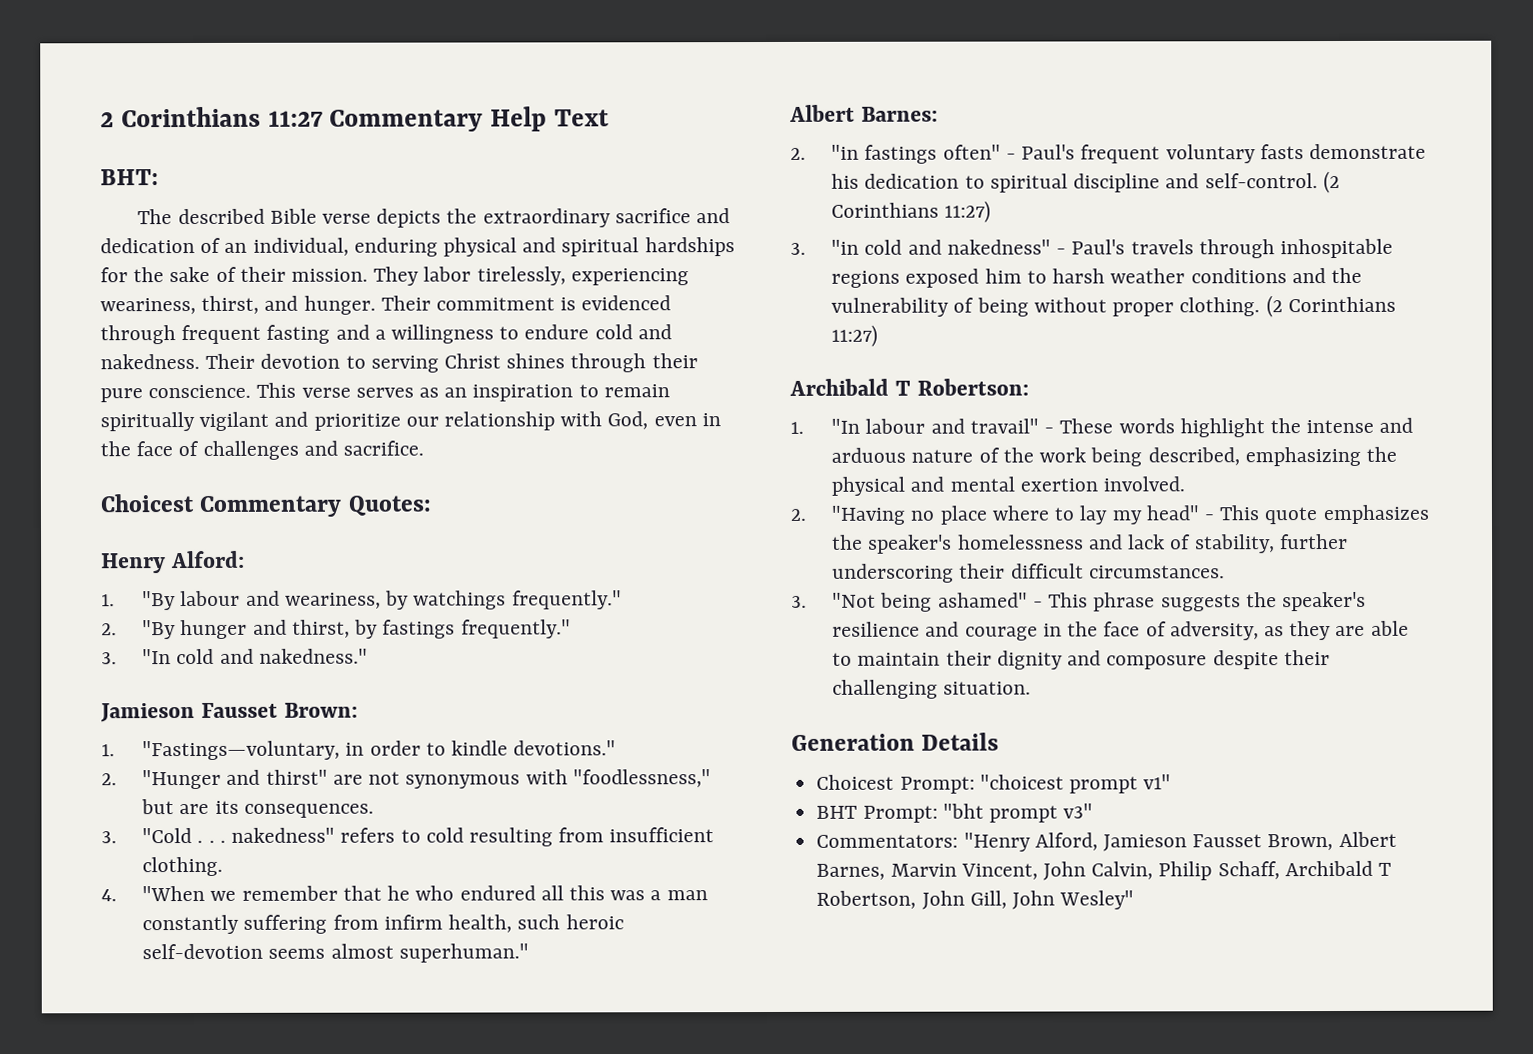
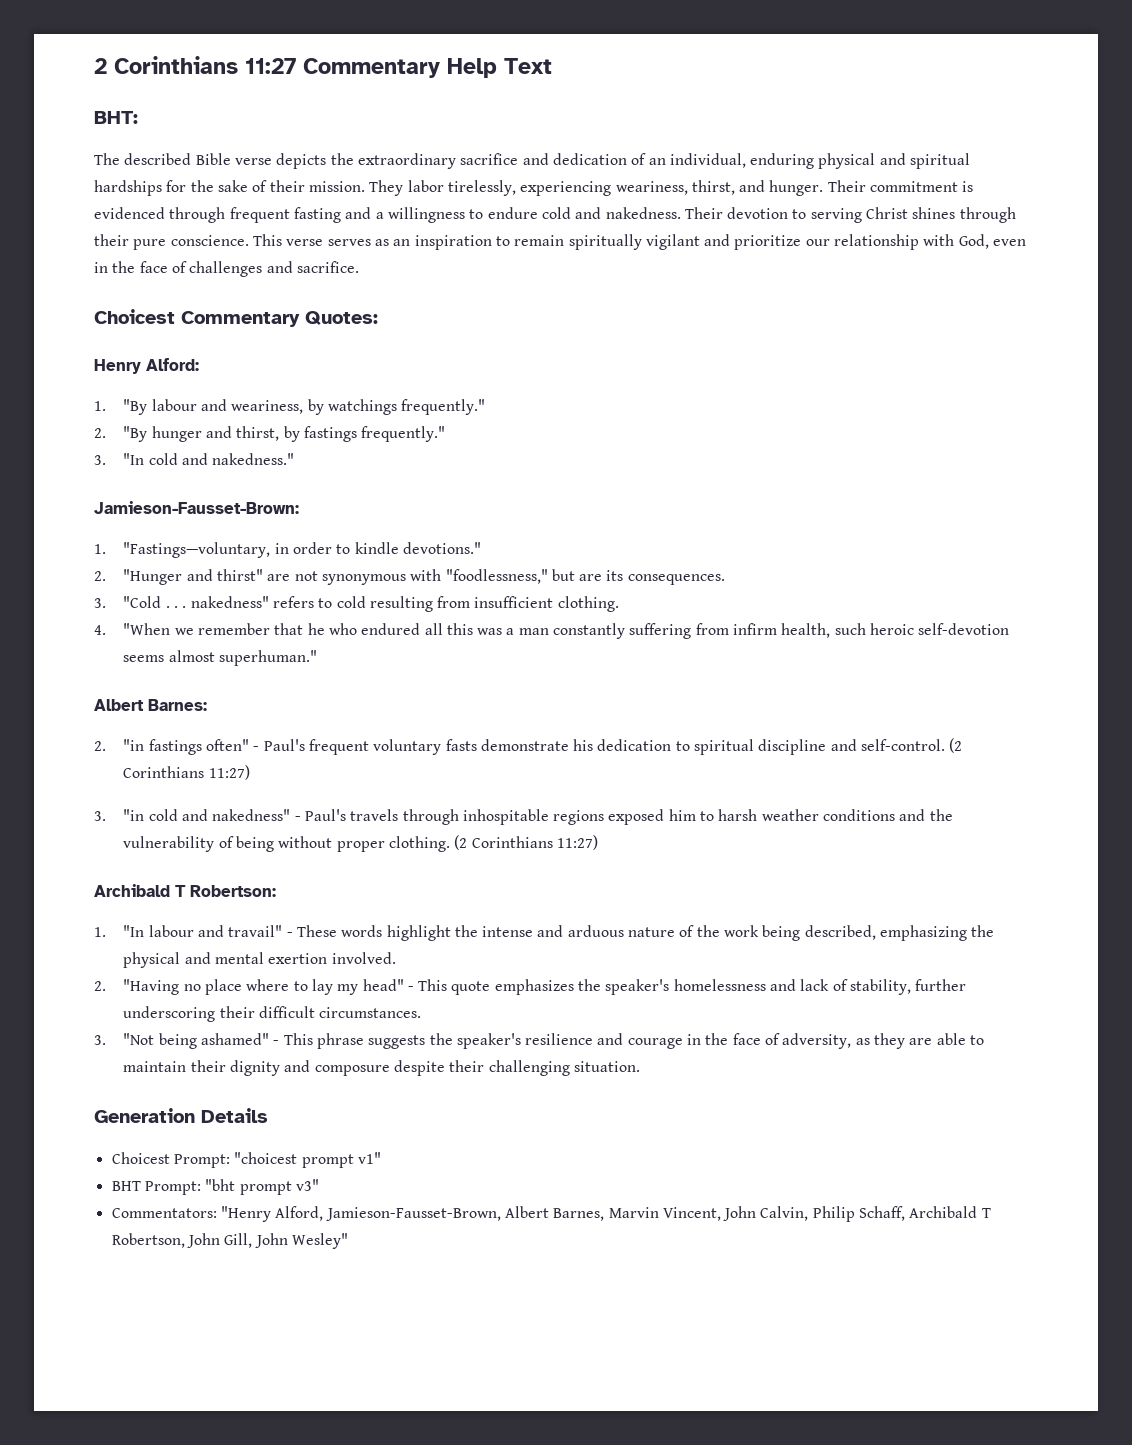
- Jamieson Fausset Brown:
+ Jamieson-Fausset-Brown:
- Commentators: "Henry Alford, Jamieson Fausset Brown, Albert Barnes, Marvin Vincent, John Calvin, Philip Schaff, Archibald T Robertson, John Gill, John Wesley"
+ Commentators: "Henry Alford, Jamieson-Fausset-Brown, Albert Barnes, Marvin Vincent, John Calvin, Philip Schaff, Archibald T Robertson, John Gill, John Wesley"

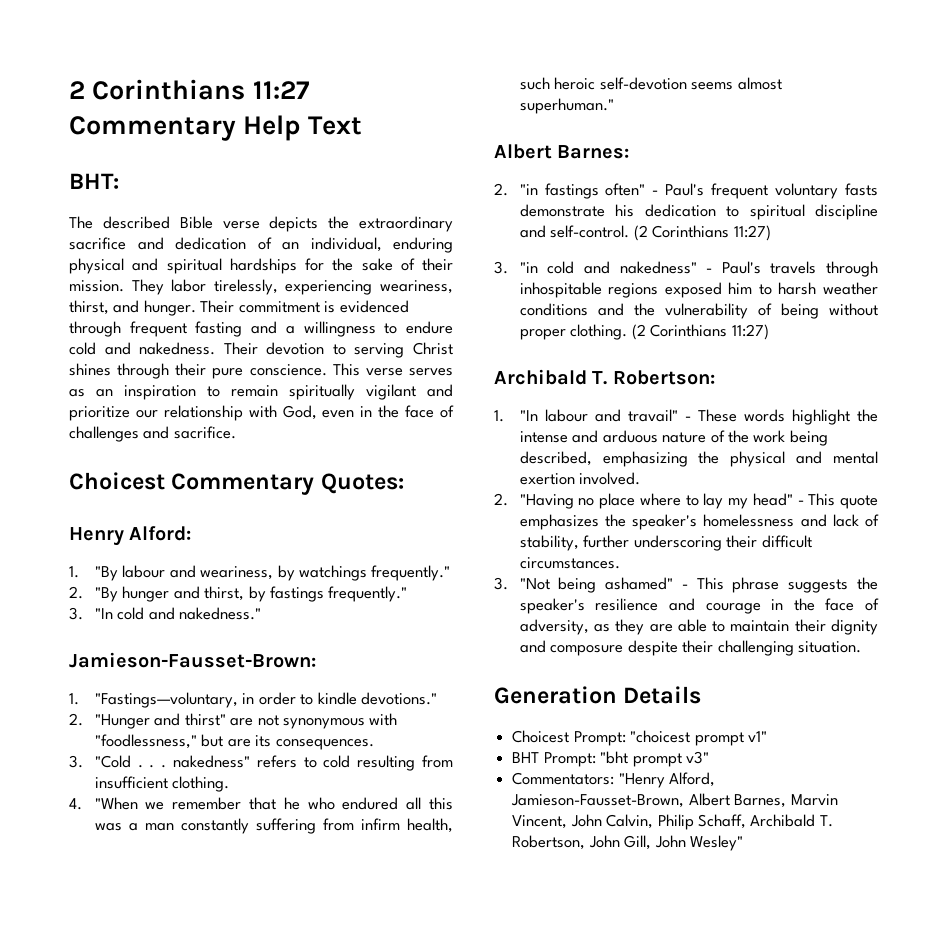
- Archibald T Robertson:
+ Archibald T. Robertson:
- Commentators: "Henry Alford, Jamieson-Fausset-Brown, Albert Barnes, Marvin Vincent, John Calvin, Philip Schaff, Archibald T Robertson, John Gill, John Wesley"
+ Commentators: "Henry Alford, Jamieson-Fausset-Brown, Albert Barnes, Marvin Vincent, John Calvin, Philip Schaff, Archibald T. Robertson, John Gill, John Wesley"

